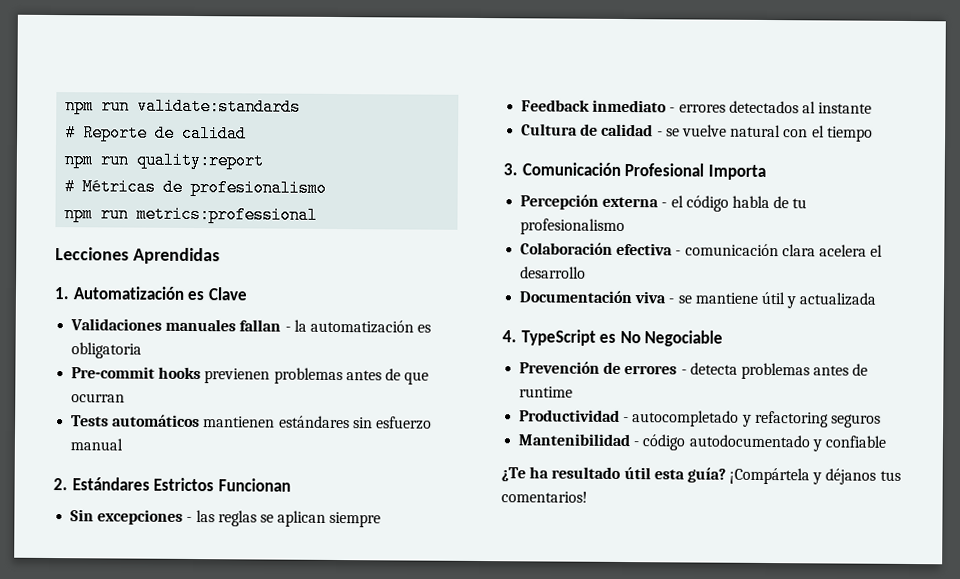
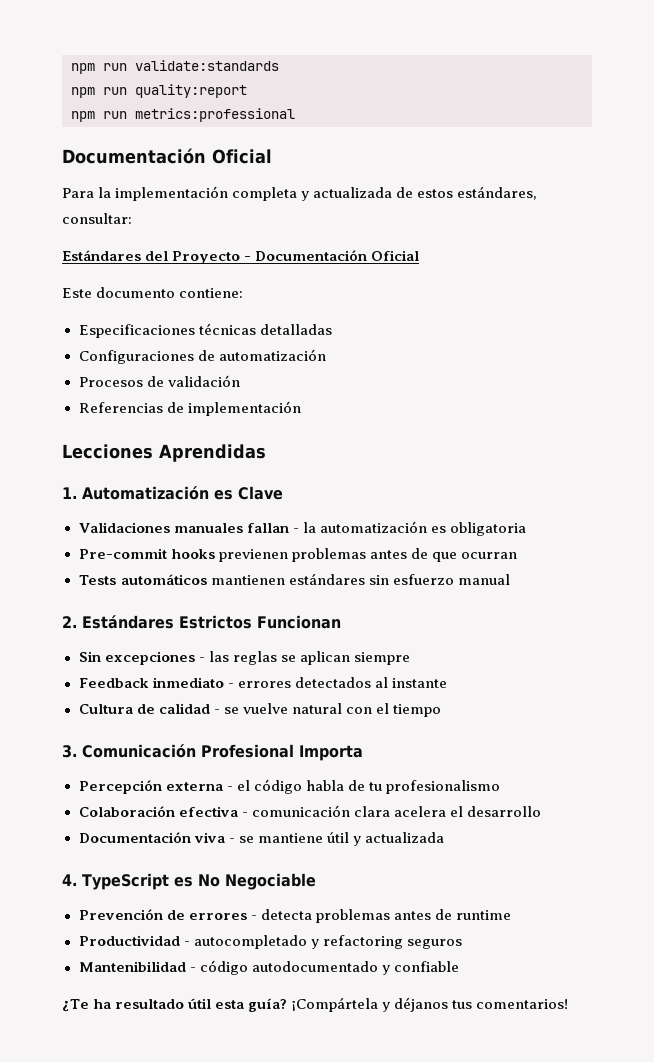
- # Reporte de calidad
- # Métricas de profesionalismo
  npm run metrics:professional
+ Documentación Oficial
+ Para la implementación completa y actualizada de estos estándares, consultar:
+ Estándares del Proyecto - Documentación Oficial
+ Este documento contiene:
+ Especificaciones técnicas detalladas
+ Configuraciones de automatización
+ Procesos de validación
+ Referencias de implementación

